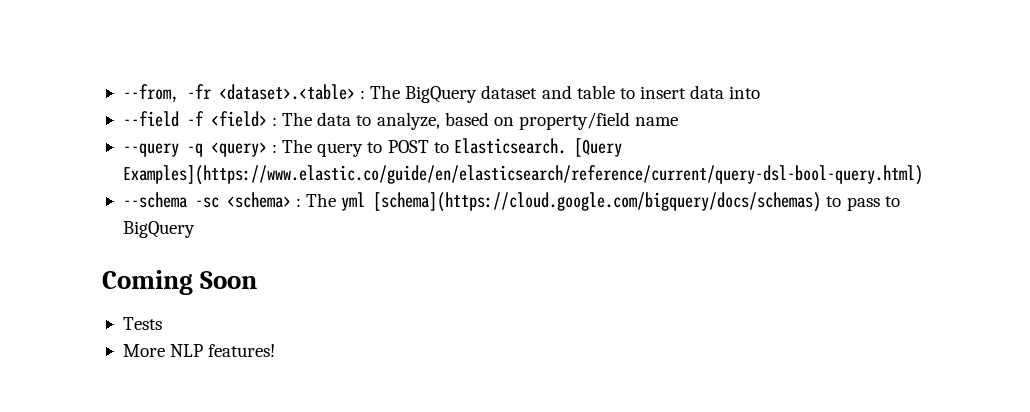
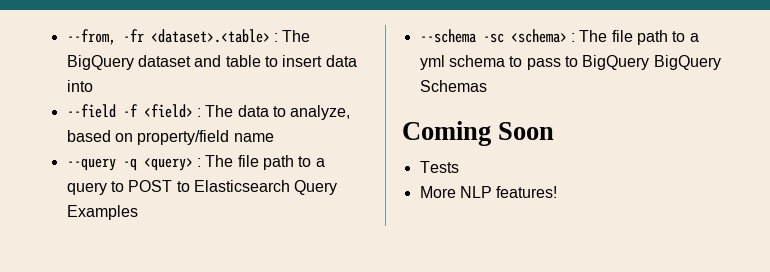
- --query -q <query> : The query to POST to Elasticsearch. [Query Examples](https://www.elastic.co/guide/en/elasticsearch/reference/current/query-dsl-bool-query.html)
+ --query -q <query> : The file path to a query to POST to Elasticsearch Query Examples
- --schema -sc <schema> : The yml [schema](https://cloud.google.com/bigquery/docs/schemas) to pass to BigQuery
+ --schema -sc <schema> : The file path to a yml schema to pass to BigQuery BigQuery Schemas

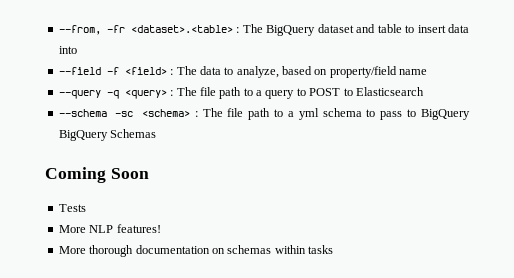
- --query -q <query> : The file path to a query to POST to Elasticsearch Query Examples
+ --query -q <query> : The file path to a query to POST to Elasticsearch
+ More thorough documentation on schemas within tasks

